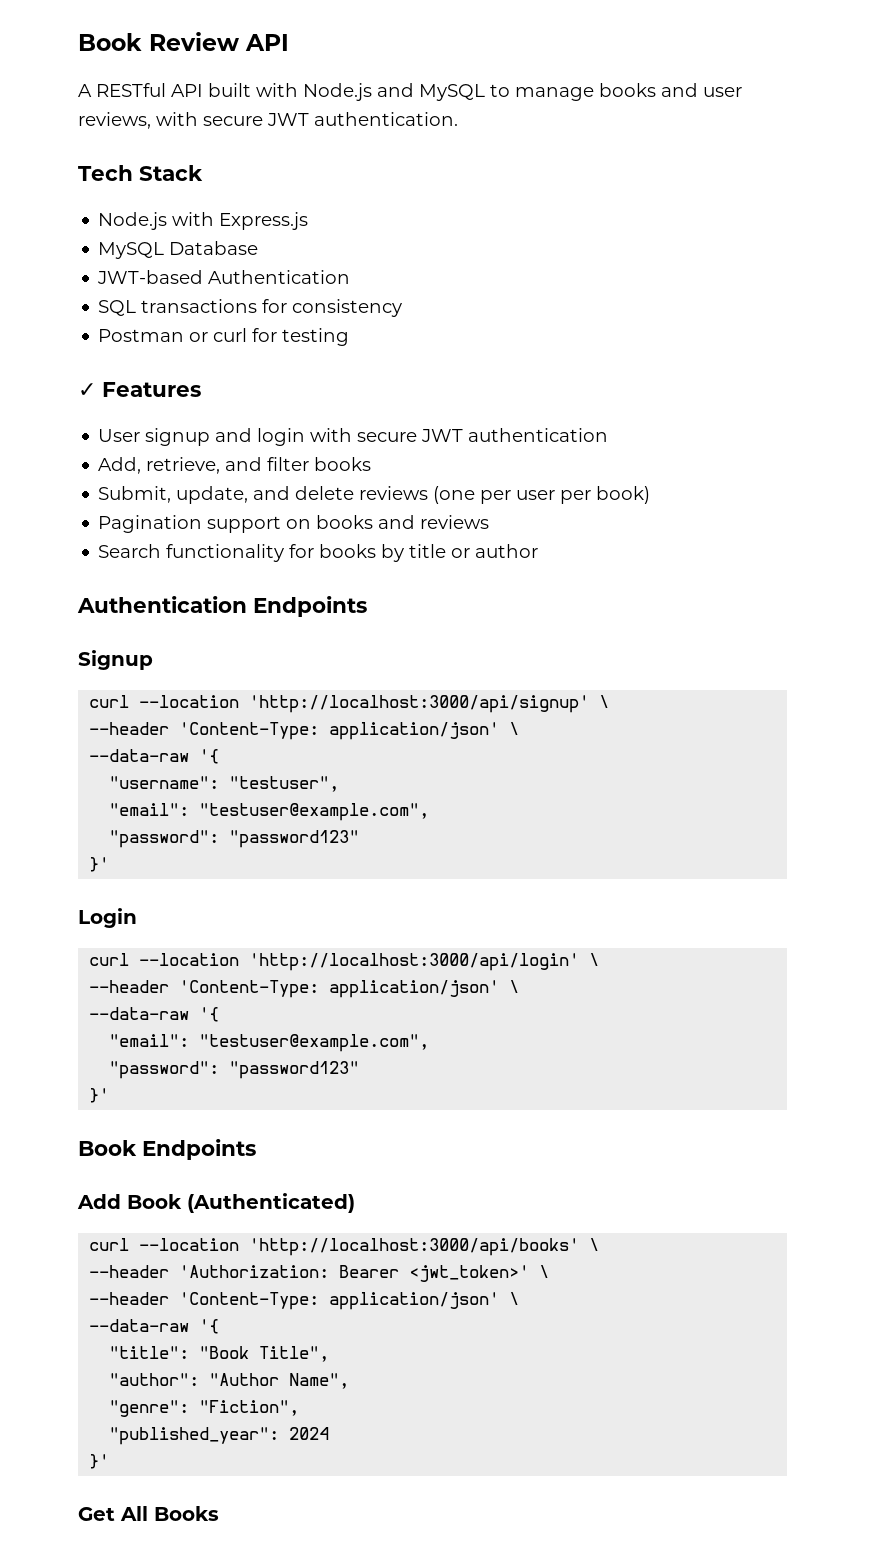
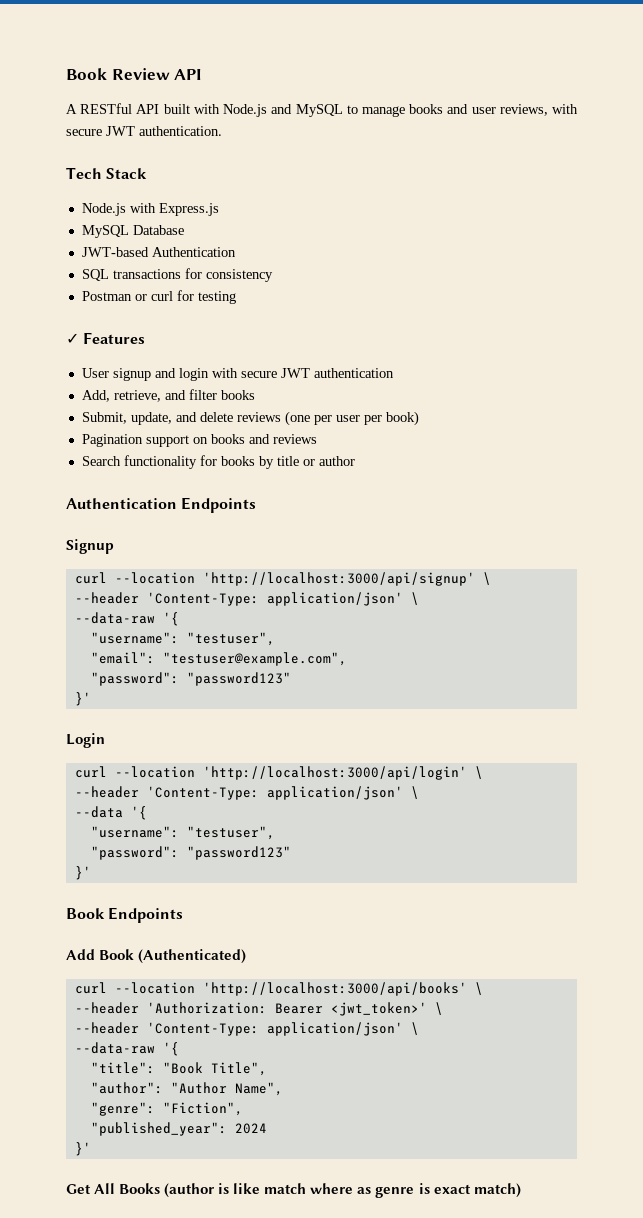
  curl --location 'http://localhost:3000/api/login' \
  --header 'Content-Type: application/json' \
- --data-raw '{
- "email": "testuser@example.com",
+ --data '{
+ "username": "testuser",
- Get All Books
+ Get All Books (author is like match where as genre is exact match)

